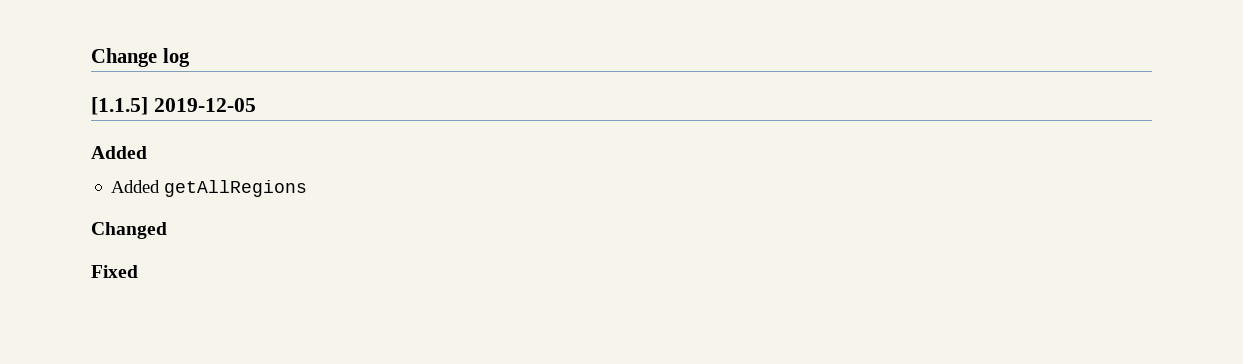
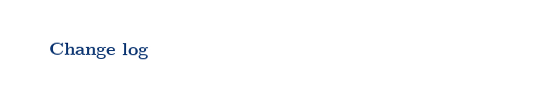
- [1.1.5] 2019-12-05
- Added
- Added getAllRegions
- Changed
- Fixed

